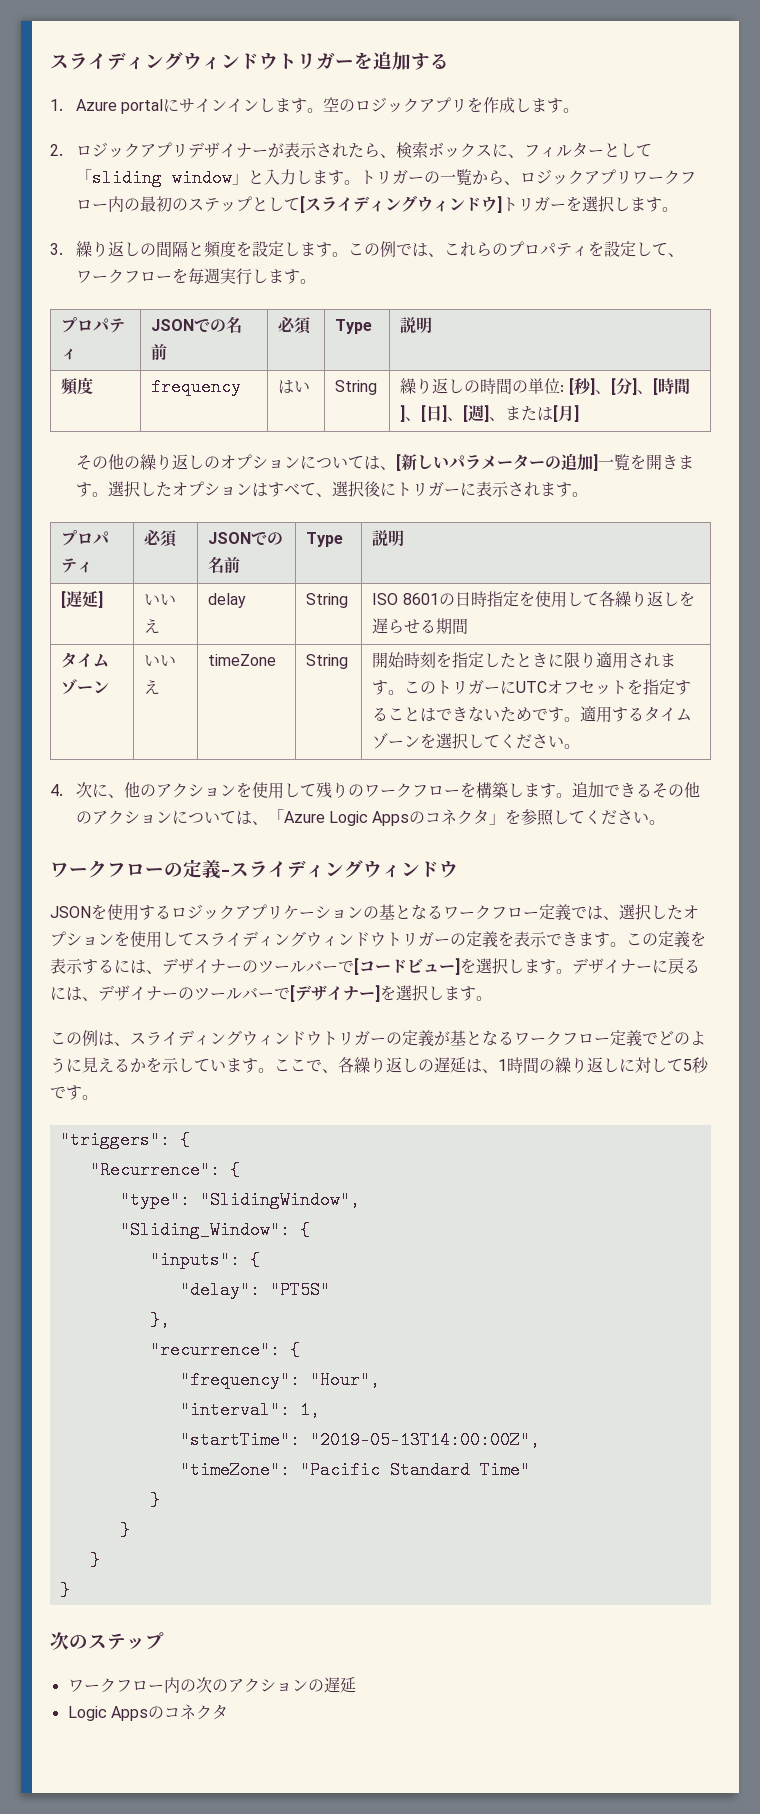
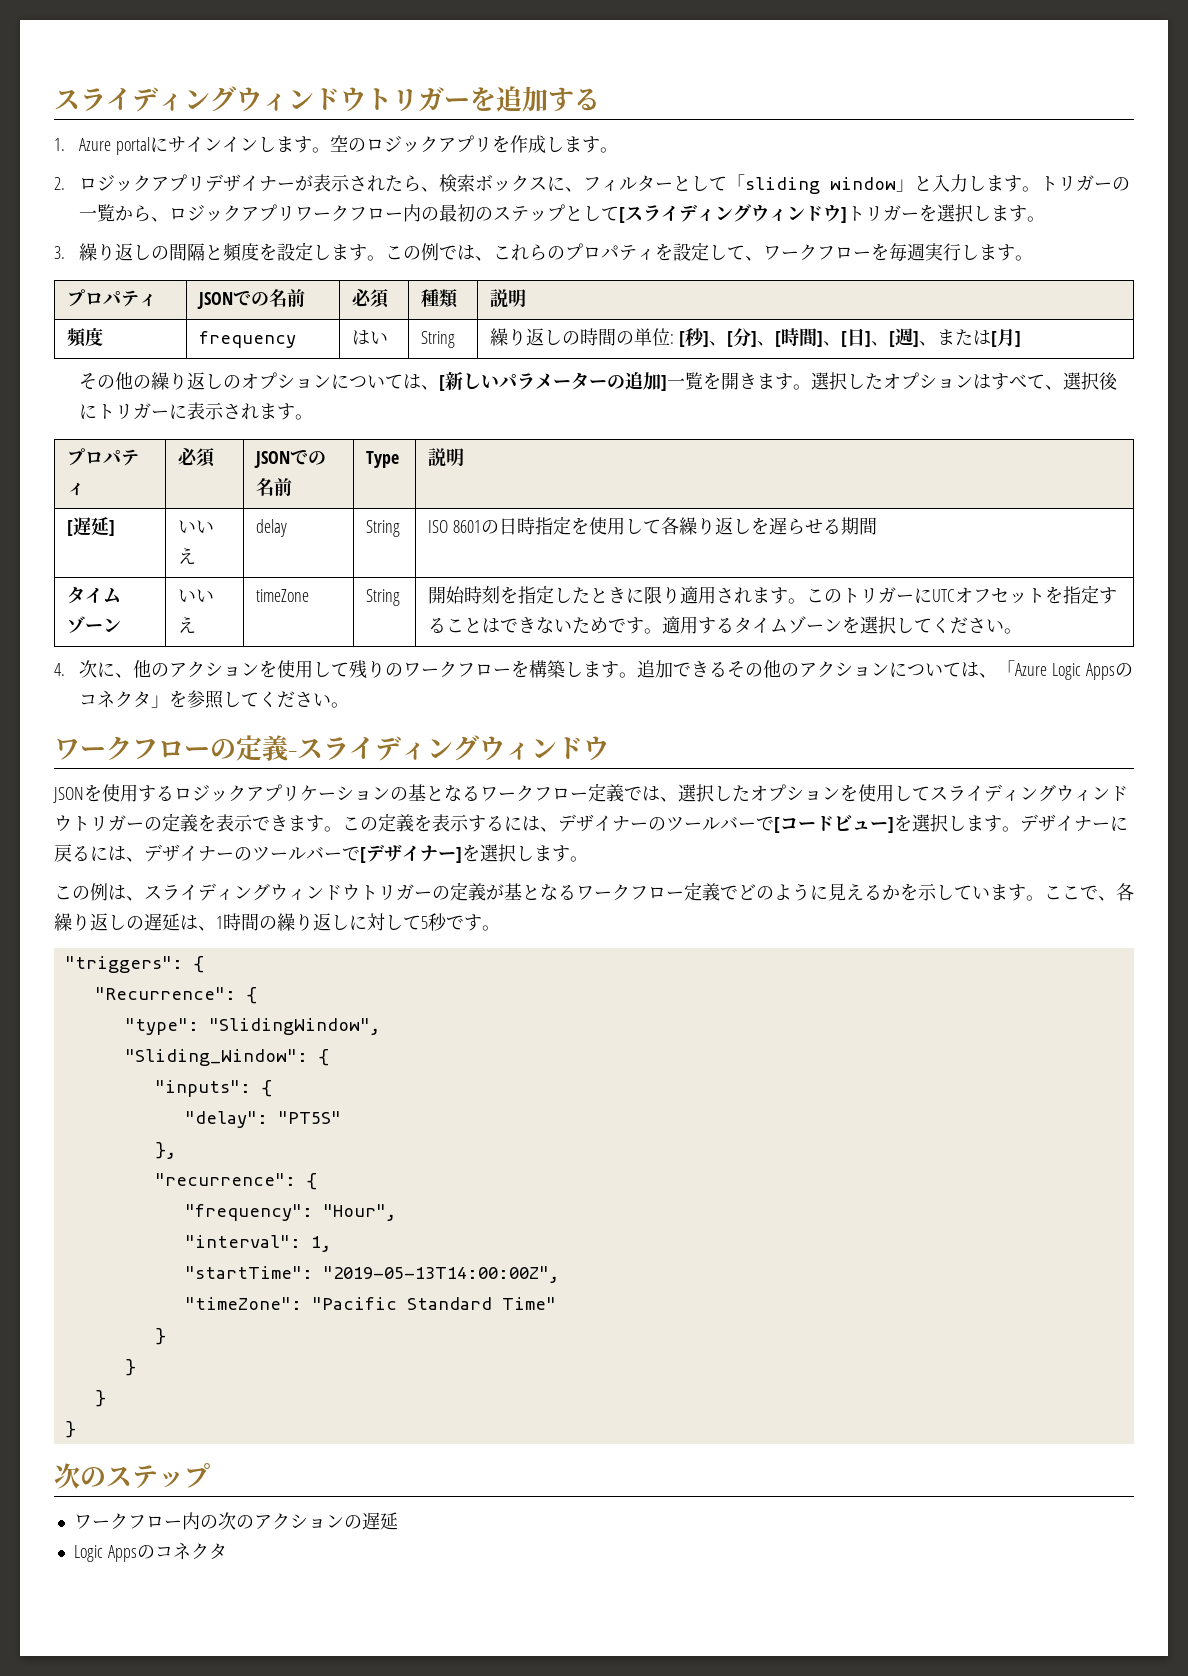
- プロパティ | JSONでの名前 | 必須 | Type | 説明
+ プロパティ | JSONでの名前 | 必須 | 種類 | 説明

